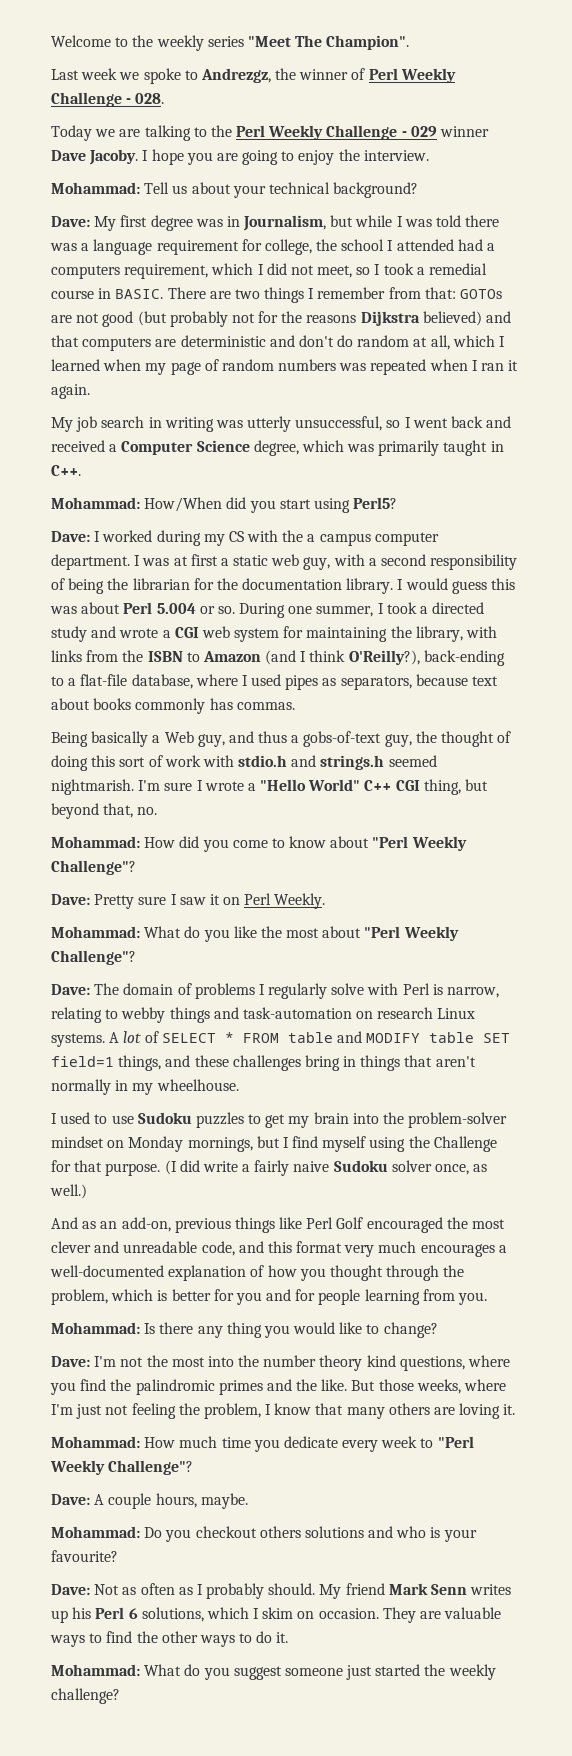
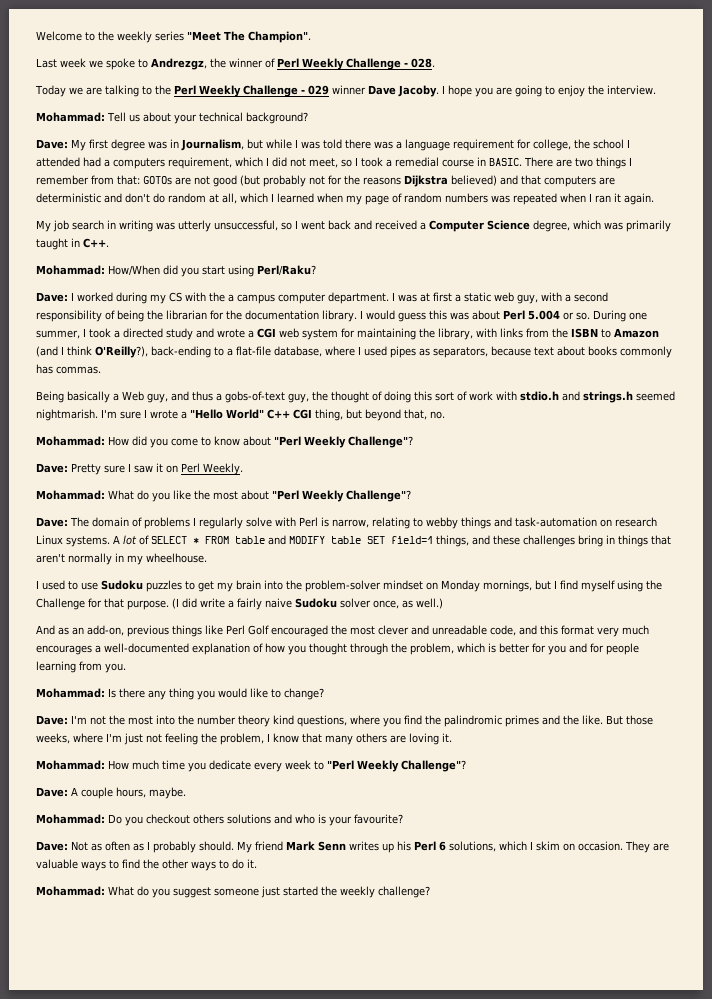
- Mohammad: How/When did you start using Perl5?
+ Mohammad: How/When did you start using Perl/Raku?

